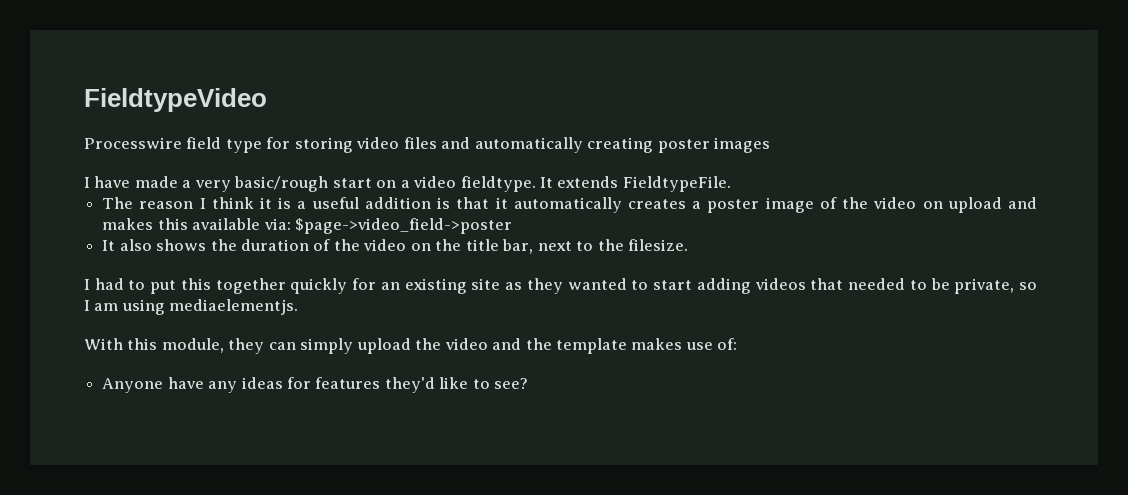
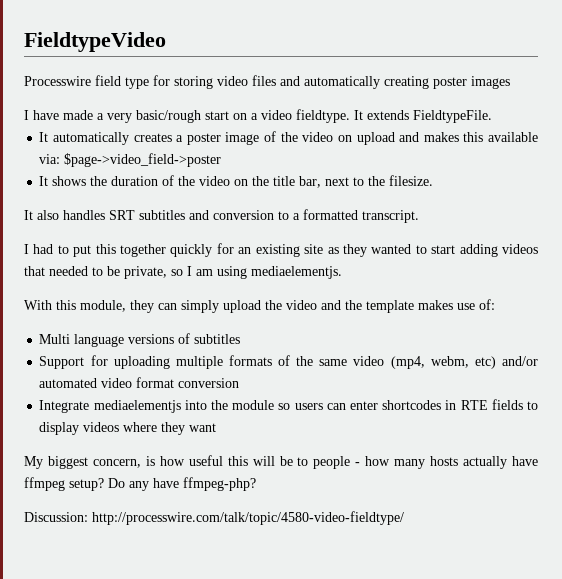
- The reason I think it is a useful addition is that it automatically creates a poster image of the video on upload and makes this available via: $page->video_field->poster
+ It automatically creates a poster image of the video on upload and makes this available via: $page->video_field->poster
- It also shows the duration of the video on the title bar, next to the filesize.
+ It shows the duration of the video on the title bar, next to the filesize.
+ It also handles SRT subtitles and conversion to a formatted transcript.
- Anyone have any ideas for features they'd like to see?
+ Multi language versions of subtitles
+ Support for uploading multiple formats of the same video (mp4, webm, etc) and/or automated video format conversion
+ Integrate mediaelementjs into the module so users can enter shortcodes in RTE fields to display videos where they want
+ My biggest concern, is how useful this will be to people - how many hosts actually have ffmpeg setup? Do any have ffmpeg-php?
+ Discussion: http://processwire.com/talk/topic/4580-video-fieldtype/

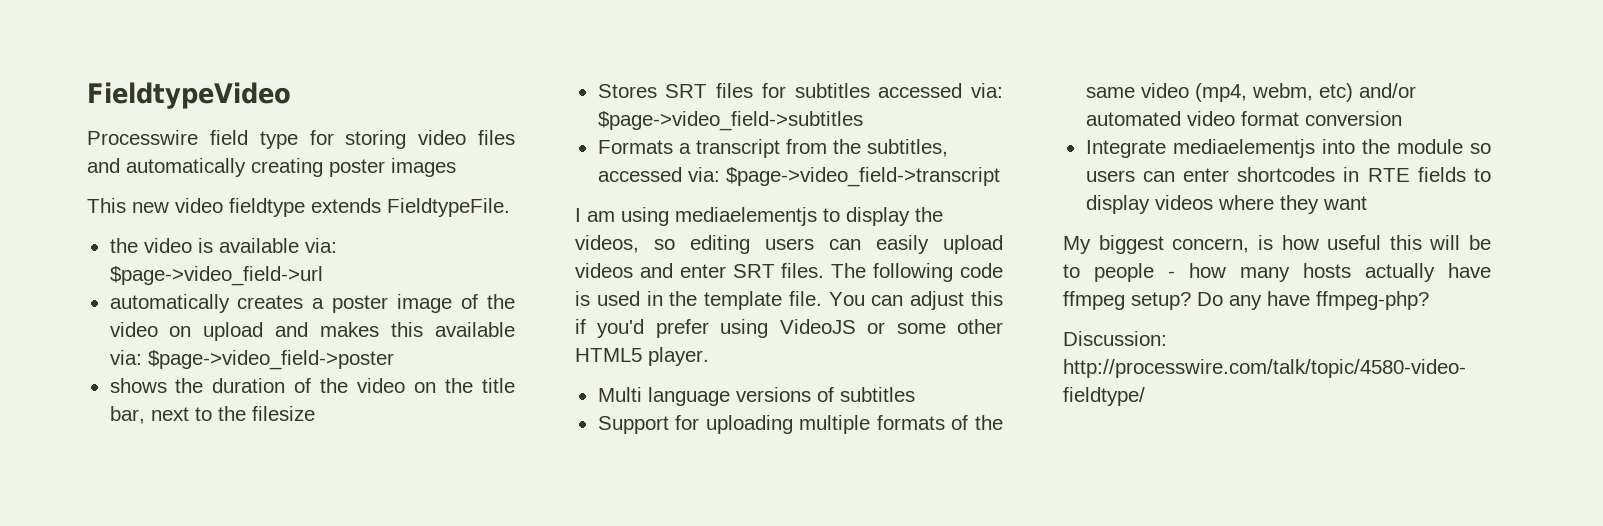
- I have made a very basic/rough start on a video fieldtype. It extends FieldtypeFile.
- It automatically creates a poster image of the video on upload and makes this available via: $page->video_field->poster
+ This new video fieldtype extends FieldtypeFile.
+ the video is available via: $page->video_field->url
+ automatically creates a poster image of the video on upload and makes this available via: $page->video_field->poster
- It shows the duration of the video on the title bar, next to the filesize.
- It also handles SRT subtitles and conversion to a formatted transcript.
- I had to put this together quickly for an existing site as they wanted to start adding videos that needed to be private, so I am using mediaelementjs.
- With this module, they can simply upload the video and the template makes use of:
+ shows the duration of the video on the title bar, next to the filesize
+ Stores SRT files for subtitles accessed via: $page->video_field->subtitles
+ Formats a transcript from the subtitles, accessed via: $page->video_field->transcript
+ I am using mediaelementjs to display the videos, so editing users can easily upload videos and enter SRT files. The following code is used in the template file. You can adjust this if you'd prefer using VideoJS or some other HTML5 player.

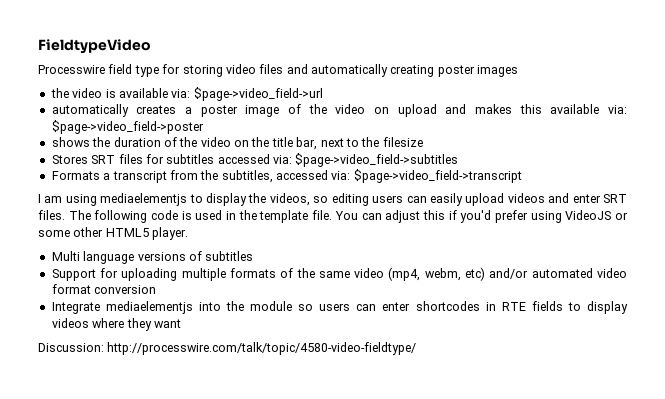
- This new video fieldtype extends FieldtypeFile.
- My biggest concern, is how useful this will be to people - how many hosts actually have ffmpeg setup? Do any have ffmpeg-php?

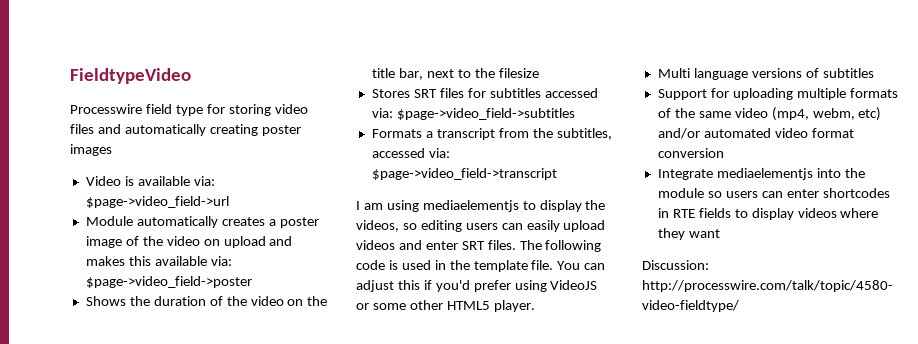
- the video is available via: $page->video_field->url
+ Video is available via: $page->video_field->url
- automatically creates a poster image of the video on upload and makes this available via: $page->video_field->poster
+ Module automatically creates a poster image of the video on upload and makes this available via: $page->video_field->poster
- shows the duration of the video on the title bar, next to the filesize
+ Shows the duration of the video on the title bar, next to the filesize

